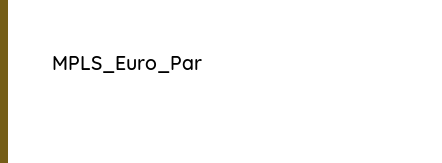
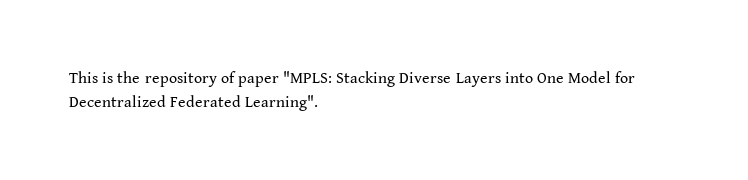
- MPLS_Euro_Par
+ This is the repository of paper "MPLS: Stacking Diverse Layers into One Model for Decentralized Federated Learning".

